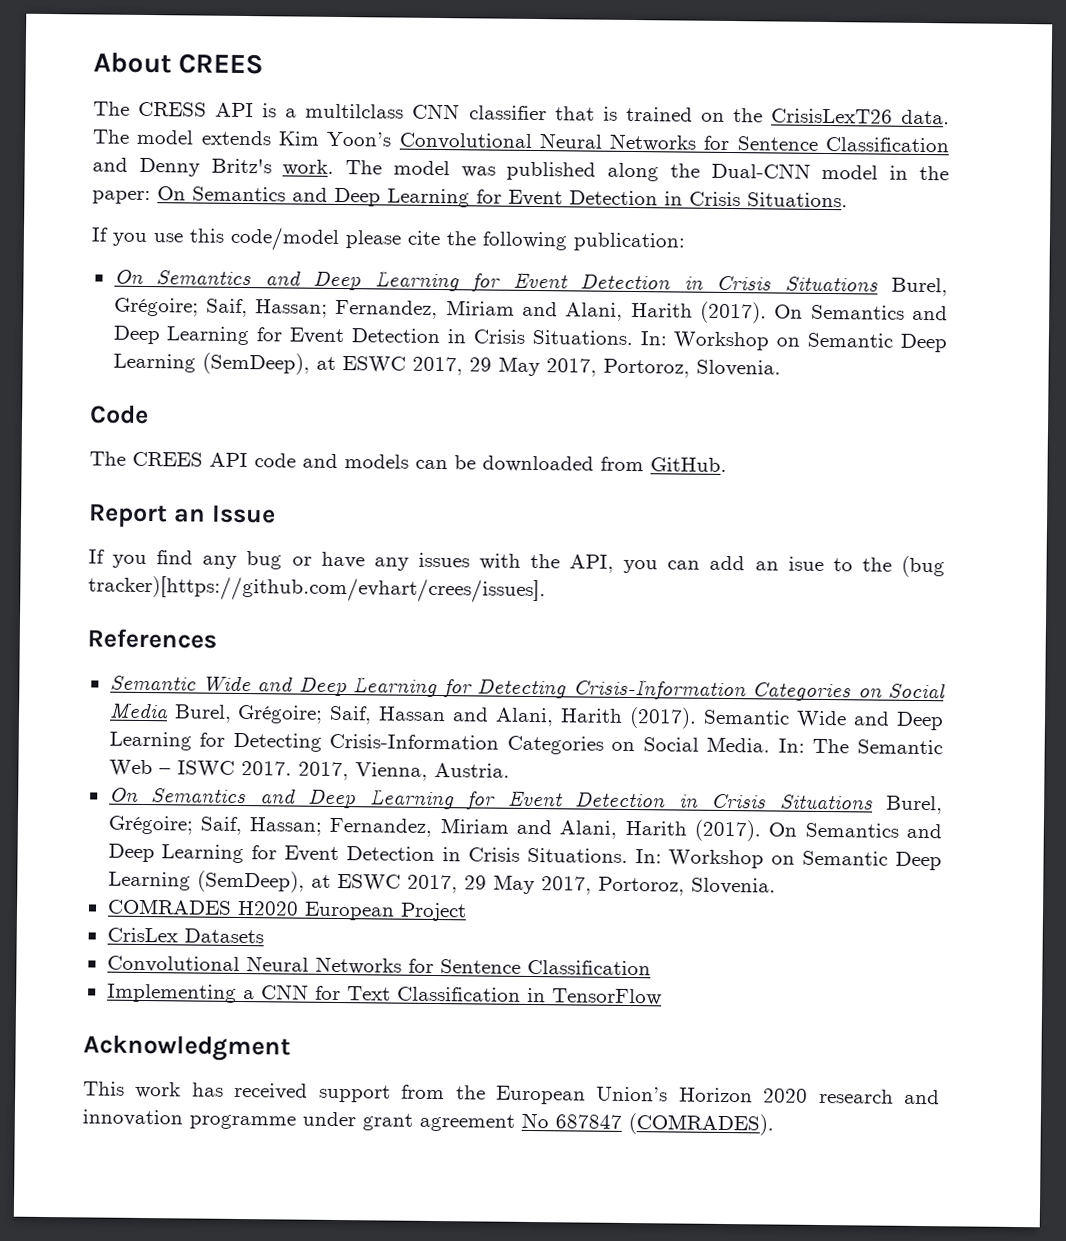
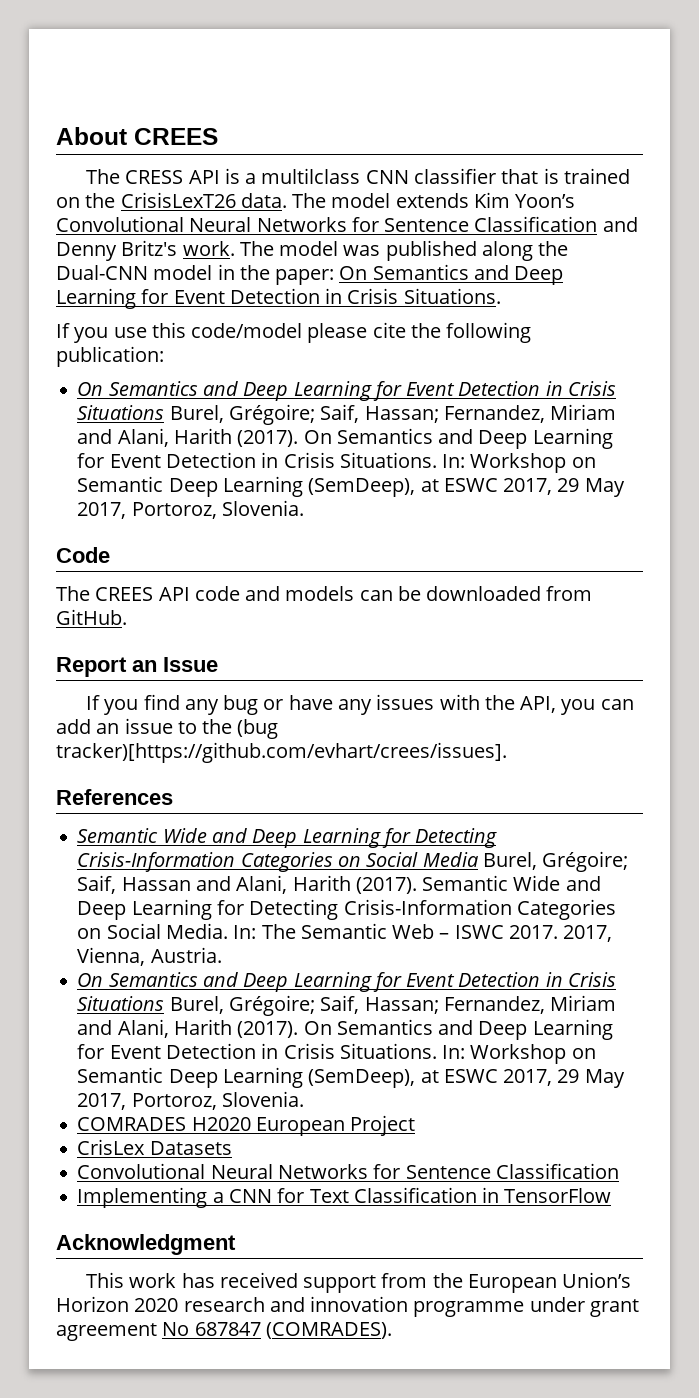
- If you find any bug or have any issues with the API, you can add an isue to the (bug tracker)[https://github.com/evhart/crees/issues].
+ If you find any bug or have any issues with the API, you can add an issue to the (bug tracker)[https://github.com/evhart/crees/issues].

